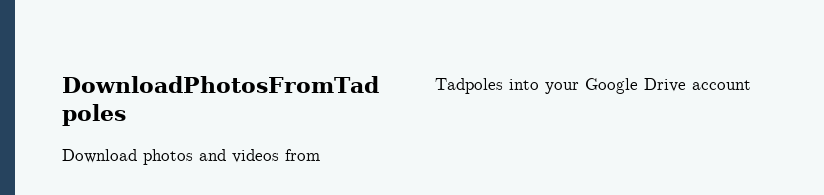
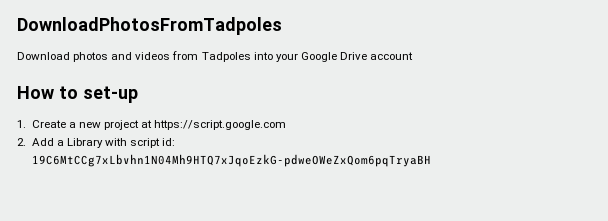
+ How to set-up
+ 1. Create a new project at https://script.google.com
+ 2. Add a Library with script id: 19C6MtCCg7xLbvhn1N04Mh9HTQ7xJqoEzkG-pdweOWeZxQom6pqTryaBH

